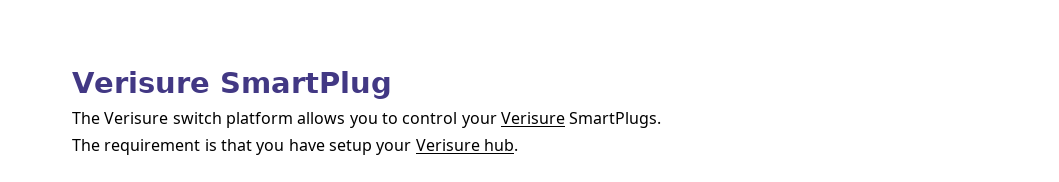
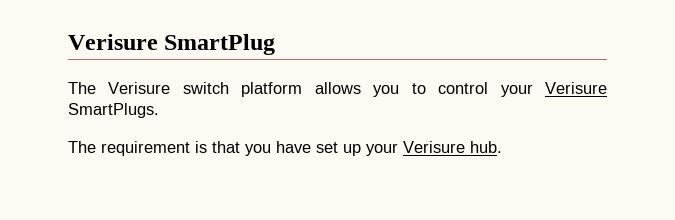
- The requirement is that you have setup your Verisure hub.
+ The requirement is that you have set up your Verisure hub.

